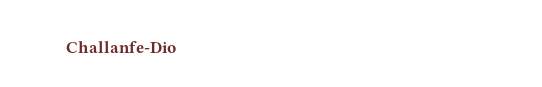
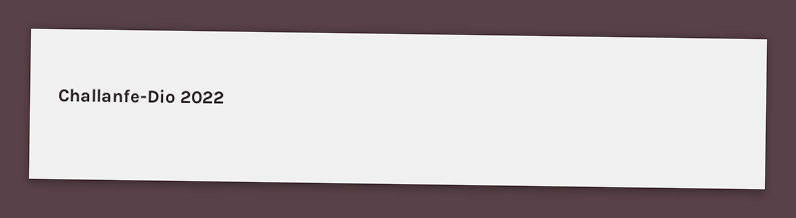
- Challanfe-Dio
+ Challanfe-Dio 2022

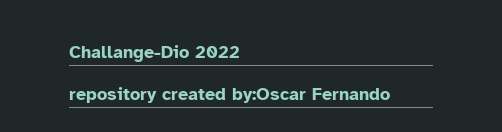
- Challanfe-Dio 2022
+ Challange-Dio 2022
+ repository created by:Oscar Fernando

